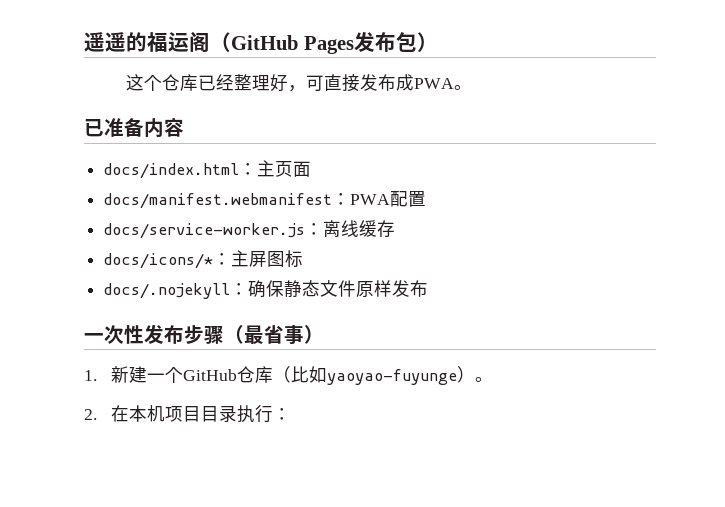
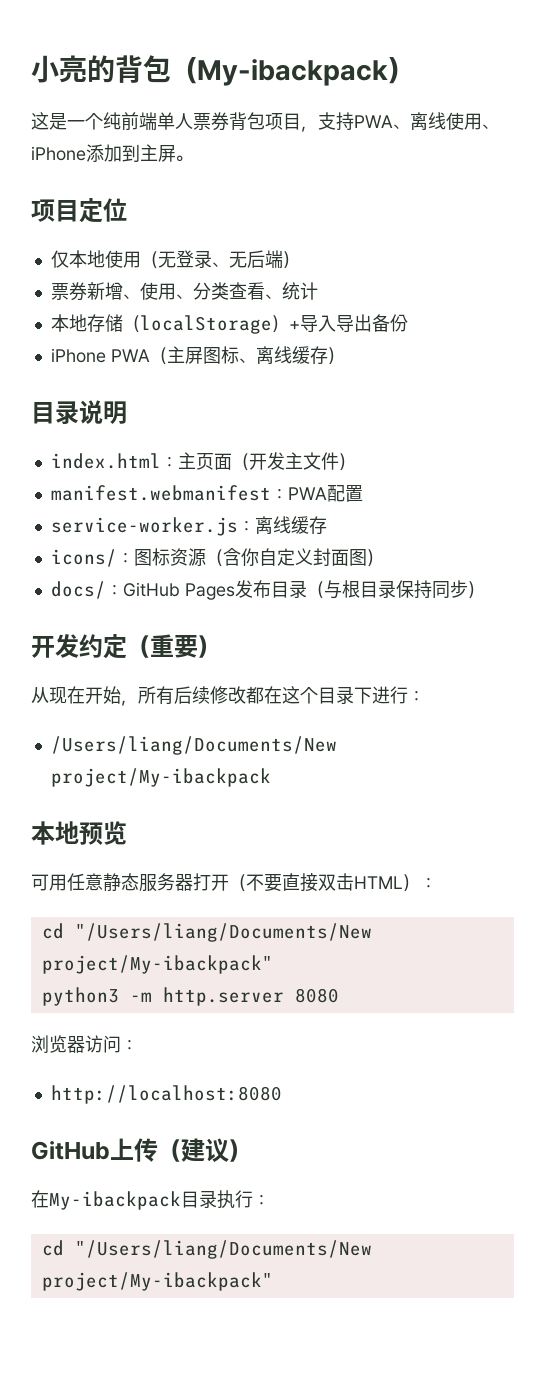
- 遥遥的福运阁（GitHub Pages发布包）
- 这个仓库已经整理好，可直接发布成PWA。
- 已准备内容
- docs/index.html：主页面
- docs/manifest.webmanifest：PWA配置
+ 小亮的背包（My-ibackpack）
+ 这是一个纯前端单人票券背包项目，支持PWA、离线使用、iPhone添加到主屏。
+ 项目定位
+ 仅本地使用（无登录、无后端）
+ 票券新增、使用、分类查看、统计
+ 本地存储（localStorage）+导入导出备份
+ iPhone PWA（主屏图标、离线缓存）
+ 目录说明
+ index.html：主页面（开发主文件）
+ manifest.webmanifest：PWA配置
- docs/service-worker.js：离线缓存
+ service-worker.js：离线缓存
- docs/icons/*：主屏图标
- docs/.nojekyll：确保静态文件原样发布
- 一次性发布步骤（最省事）
- 1.新建一个GitHub仓库（比如yaoyao-fuyunge）。
- 2.在本机项目目录执行：
+ icons/：图标资源（含你自定义封面图）
+ docs/：GitHub Pages发布目录（与根目录保持同步）
+ 开发约定（重要）
+ 从现在开始，所有后续修改都在这个目录下进行：
+ /Users/liang/Documents/New project/My-ibackpack
+ 本地预览
+ 可用任意静态服务器打开（不要直接双击HTML）：
+ cd "/Users/liang/Documents/New project/My-ibackpack"
+ python3 -m http.server 8080
+ 浏览器访问：
+ http://localhost:8080
+ GitHub上传（建议）
+ 在My-ibackpack目录执行：
+ cd "/Users/liang/Documents/New project/My-ibackpack"

